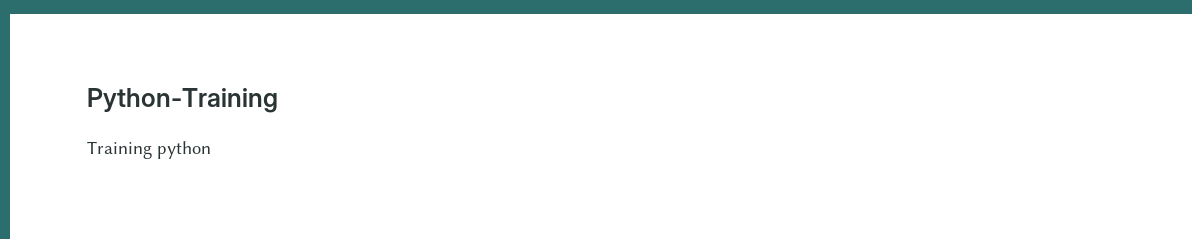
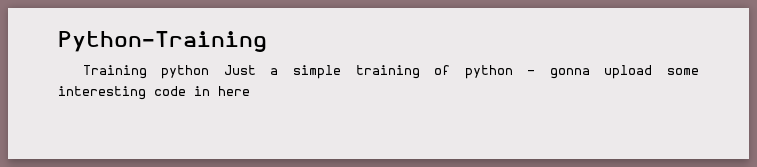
- Training python
+ Training python Just a simple training of python - gonna upload some interesting code in here

